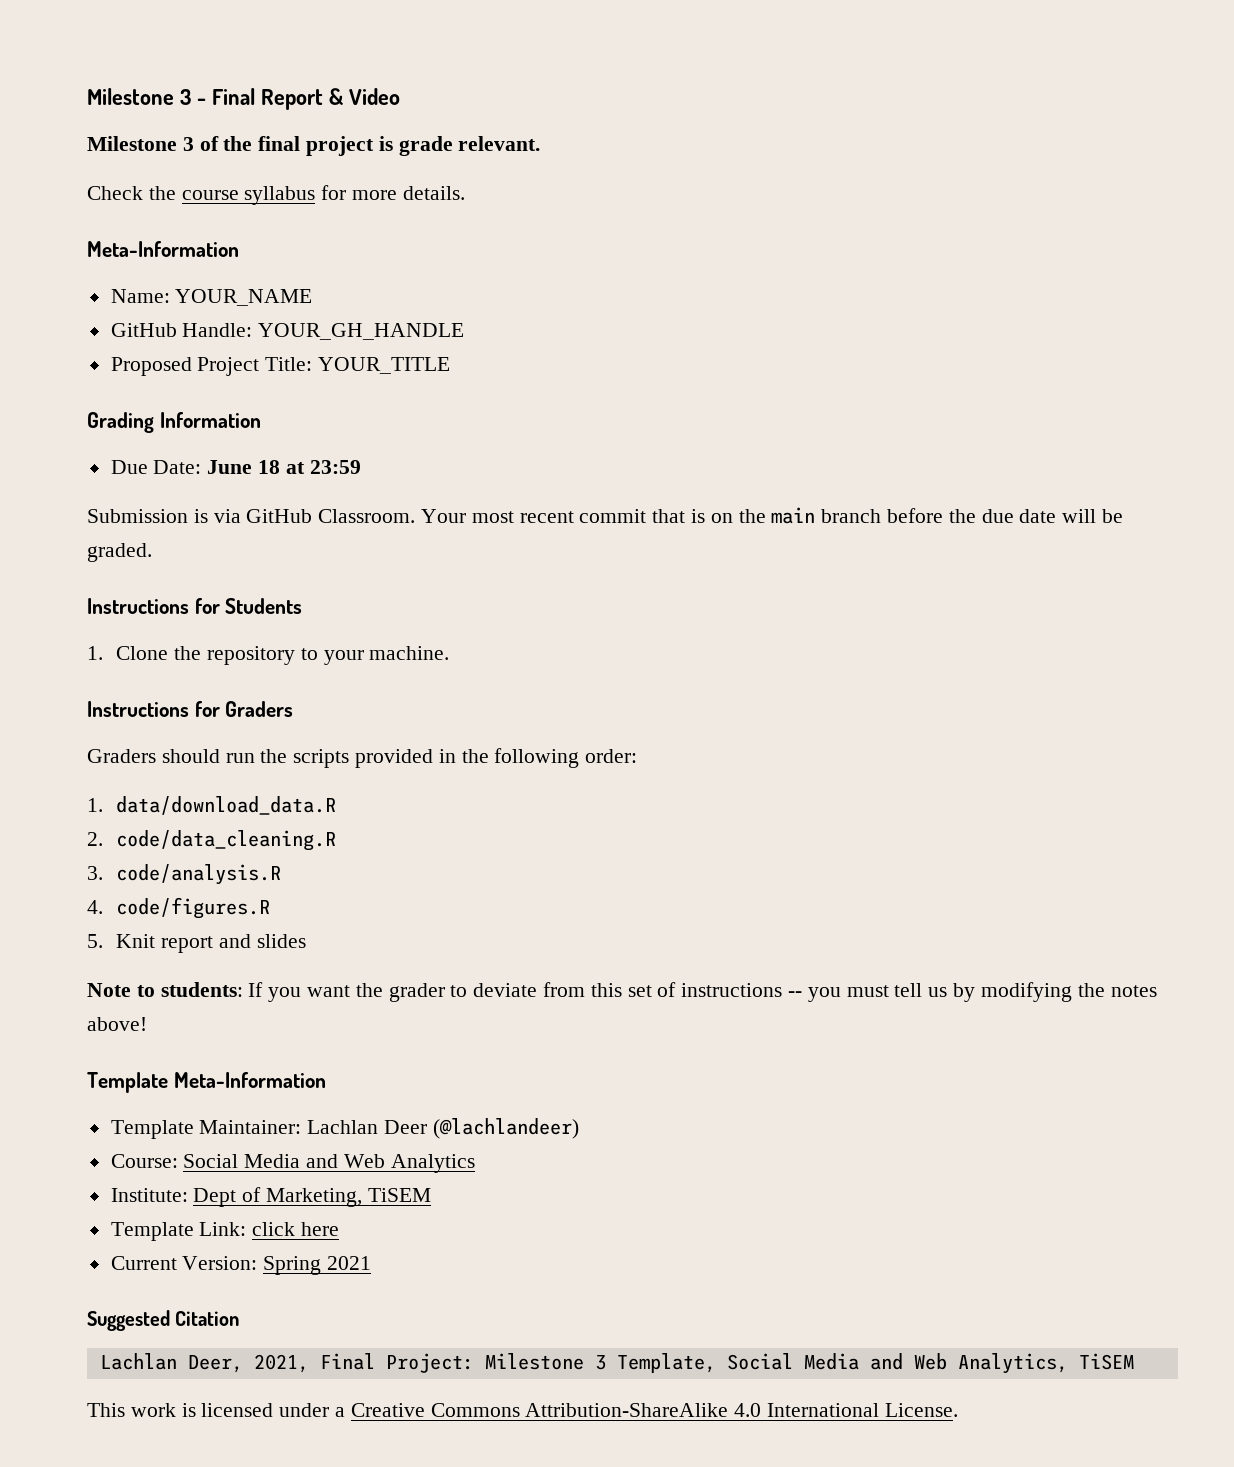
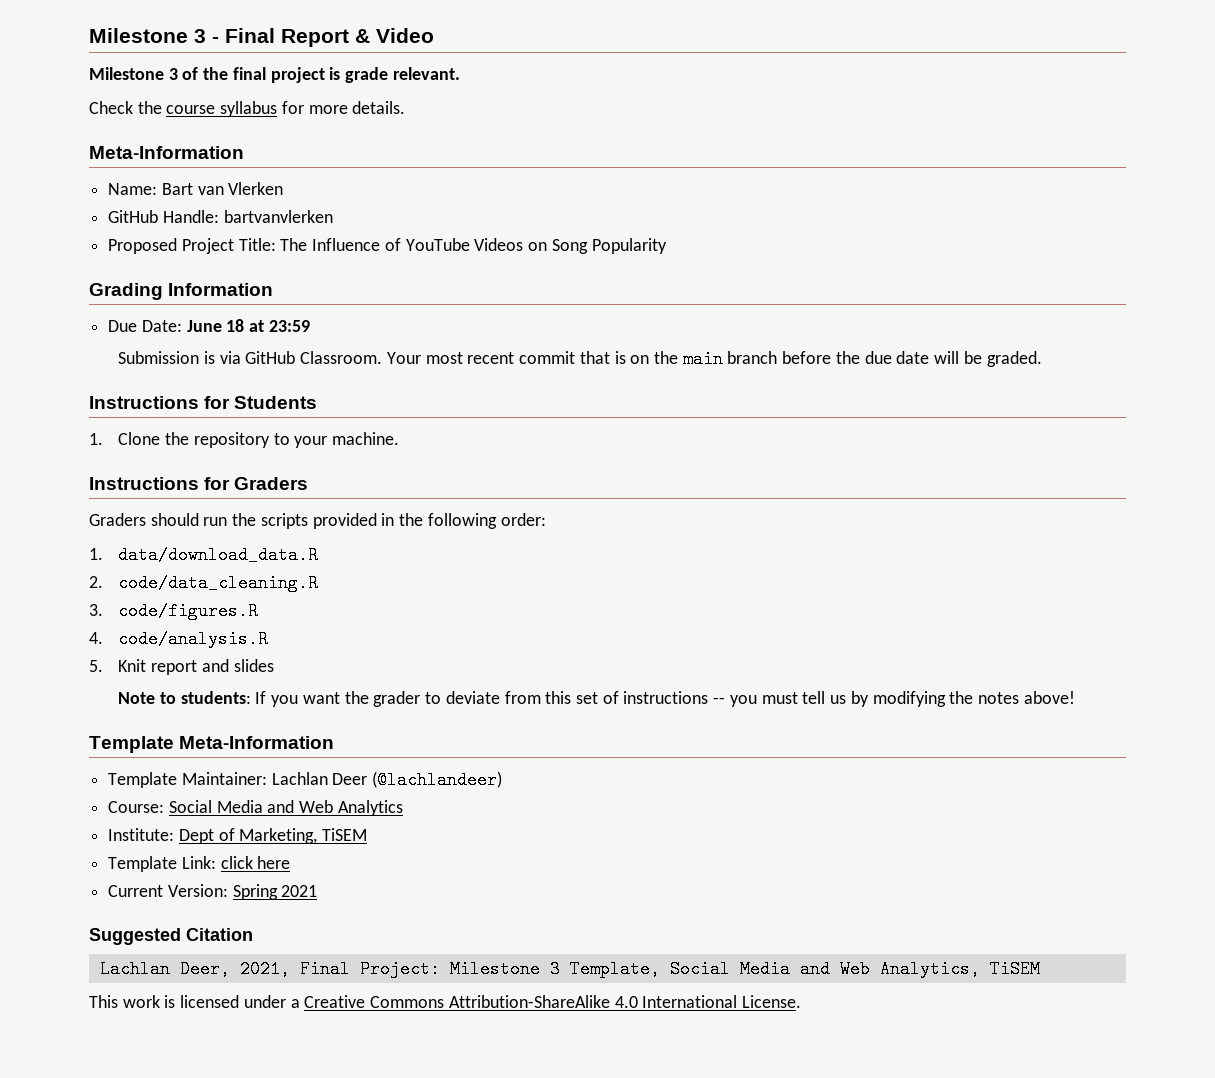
- Name: YOUR_NAME
+ Name: Bart van Vlerken
- GitHub Handle: YOUR_GH_HANDLE
+ GitHub Handle: bartvanvlerken
- Proposed Project Title: YOUR_TITLE
+ Proposed Project Title: The Influence of YouTube Videos on Song Popularity
- 3. code/analysis.R
+ 3. code/figures.R
- 4. code/figures.R
+ 4. code/analysis.R

